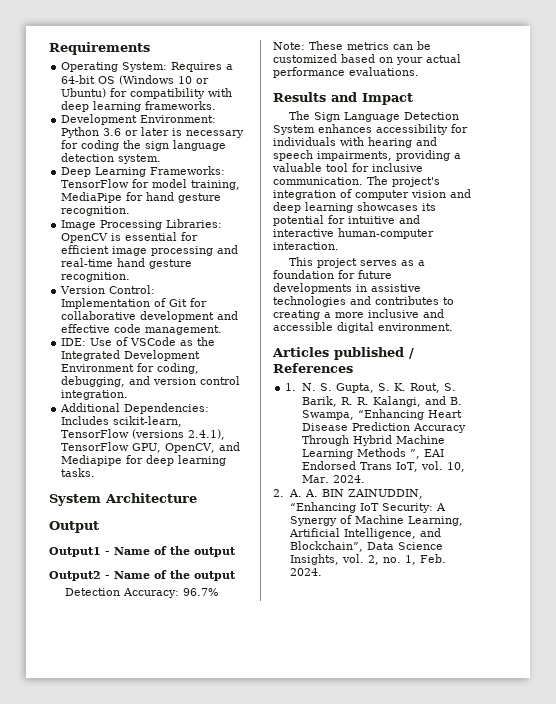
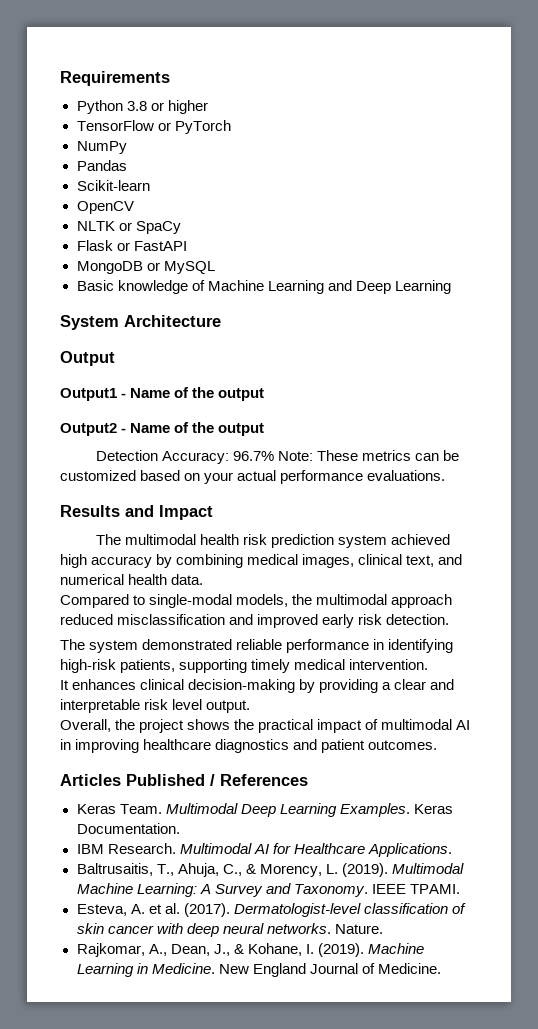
- Operating System: Requires a 64-bit OS (Windows 10 or Ubuntu) for compatibility with deep learning frameworks.
- Development Environment: Python 3.6 or later is necessary for coding the sign language detection system.
- Deep Learning Frameworks: TensorFlow for model training, MediaPipe for hand gesture recognition.
- Image Processing Libraries: OpenCV is essential for efficient image processing and real-time hand gesture recognition.
- Version Control: Implementation of Git for collaborative development and effective code management.
- IDE: Use of VSCode as the Integrated Development Environment for coding, debugging, and version control integration.
- Additional Dependencies: Includes scikit-learn, TensorFlow (versions 2.4.1), TensorFlow GPU, OpenCV, and Mediapipe for deep learning tasks.
+ Python 3.8 or higher
+ TensorFlow or PyTorch
+ NumPy
+ Pandas
+ Scikit-learn
+ OpenCV
+ NLTK or SpaCy
+ Flask or FastAPI
+ MongoDB or MySQL
+ Basic knowledge of Machine Learning and Deep Learning
- The Sign Language Detection System enhances accessibility for individuals with hearing and speech impairments, providing a valuable tool for inclusive communication. The project's integration of computer vision and deep learning showcases its potential for intuitive and interactive human-computer interaction.
- This project serves as a foundation for future developments in assistive technologies and contributes to creating a more inclusive and accessible digital environment.
+ The multimodal health risk prediction system achieved high accuracy by combining medical images, clinical text, and numerical health data.
+ Compared to single-modal models, the multimodal approach reduced misclassification and improved early risk detection.
+ The system demonstrated reliable performance in identifying high-risk patients, supporting timely medical intervention.
+ It enhances clinical decision-making by providing a clear and interpretable risk level output.
+ Overall, the project shows the practical impact of multimodal AI in improving healthcare diagnostics and patient outcomes.
- Articles published / References
+ Articles Published / References
- 1. N. S. Gupta, S. K. Rout, S. Barik, R. R. Kalangi, and B. Swampa, “Enhancing Heart Disease Prediction Accuracy Through Hybrid Machine Learning Methods ”, EAI Endorsed Trans IoT, vol. 10, Mar. 2024.
- 2. A. A. BIN ZAINUDDIN, “Enhancing IoT Security: A Synergy of Machine Learning, Artificial Intelligence, and Blockchain”, Data Science Insights, vol. 2, no. 1, Feb. 2024.
+ Keras Team. Multimodal Deep Learning Examples. Keras Documentation.
+ IBM Research. Multimodal AI for Healthcare Applications.
+ Baltrusaitis, T., Ahuja, C., & Morency, L. (2019). Multimodal Machine Learning: A Survey and Taxonomy. IEEE TPAMI.
+ Esteva, A. et al. (2017). Dermatologist-level classification of skin cancer with deep neural networks. Nature.
+ Rajkomar, A., Dean, J., & Kohane, I. (2019). Machine Learning in Medicine. New England Journal of Medicine.

